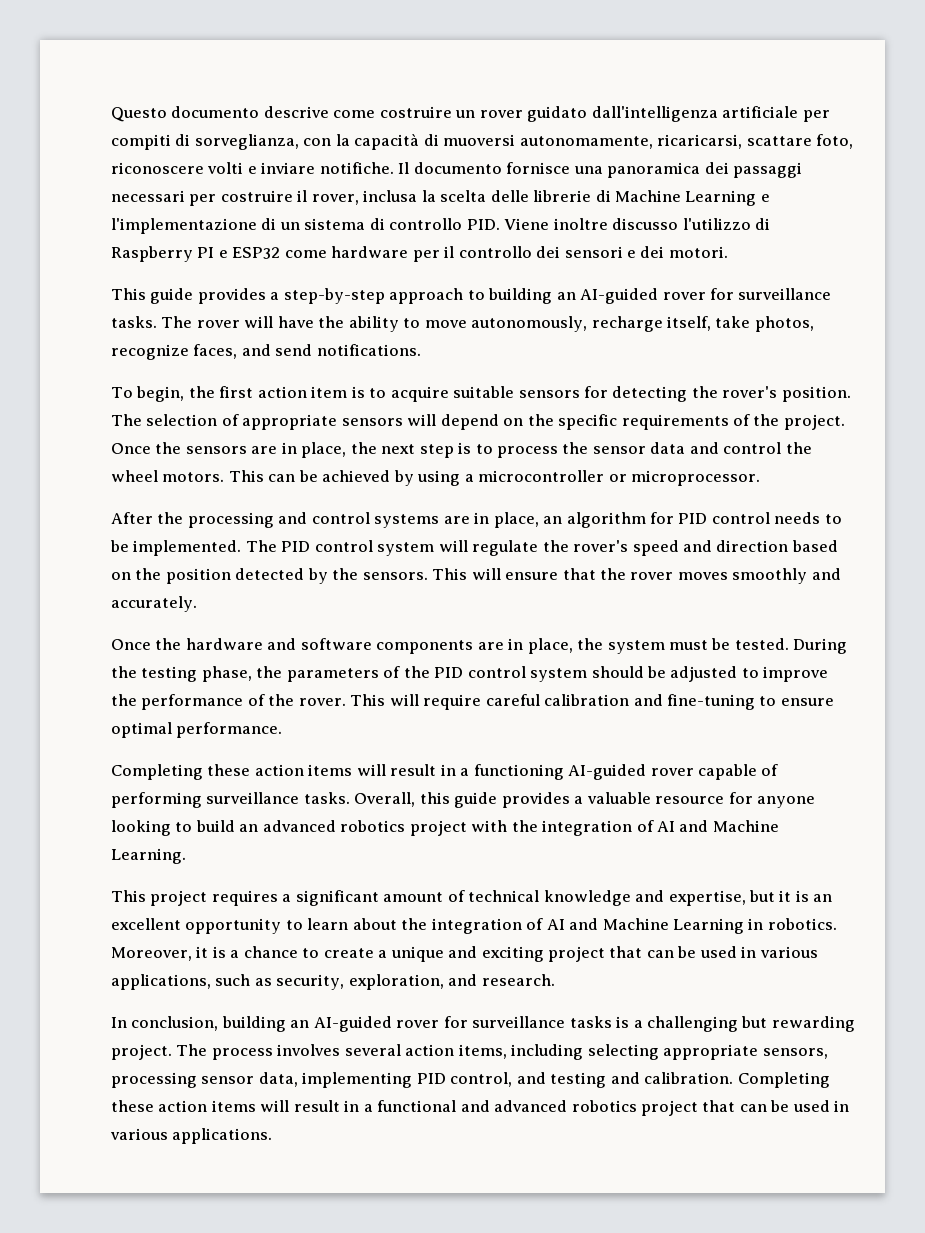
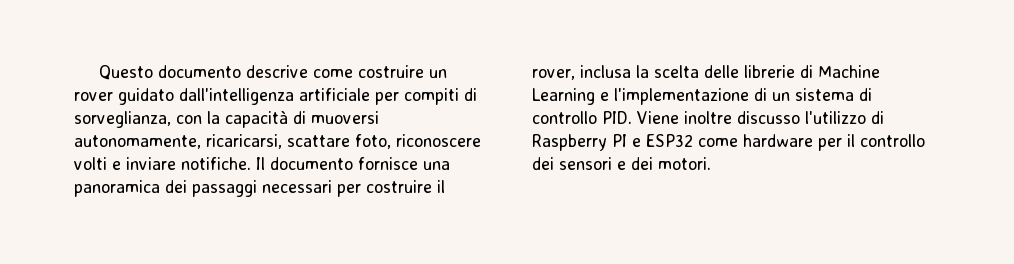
- This guide provides a step-by-step approach to building an AI-guided rover for surveillance tasks. The rover will have the ability to move autonomously, recharge itself, take photos, recognize faces, and send notifications.
- To begin, the first action item is to acquire suitable sensors for detecting the rover's position. The selection of appropriate sensors will depend on the specific requirements of the project. Once the sensors are in place, the next step is to process the sensor data and control the wheel motors. This can be achieved by using a microcontroller or microprocessor.
- After the processing and control systems are in place, an algorithm for PID control needs to be implemented. The PID control system will regulate the rover's speed and direction based on the position detected by the sensors. This will ensure that the rover moves smoothly and accurately.
- Once the hardware and software components are in place, the system must be tested. During the testing phase, the parameters of the PID control system should be adjusted to improve the performance of the rover. This will require careful calibration and fine-tuning to ensure optimal performance.
- Completing these action items will result in a functioning AI-guided rover capable of performing surveillance tasks. Overall, this guide provides a valuable resource for anyone looking to build an advanced robotics project with the integration of AI and Machine Learning.
- This project requires a significant amount of technical knowledge and expertise, but it is an excellent opportunity to learn about the integration of AI and Machine Learning in robotics. Moreover, it is a chance to create a unique and exciting project that can be used in various applications, such as security, exploration, and research.
- In conclusion, building an AI-guided rover for surveillance tasks is a challenging but rewarding project. The process involves several action items, including selecting appropriate sensors, processing sensor data, implementing PID control, and testing and calibration. Completing these action items will result in a functional and advanced robotics project that can be used in various applications.

